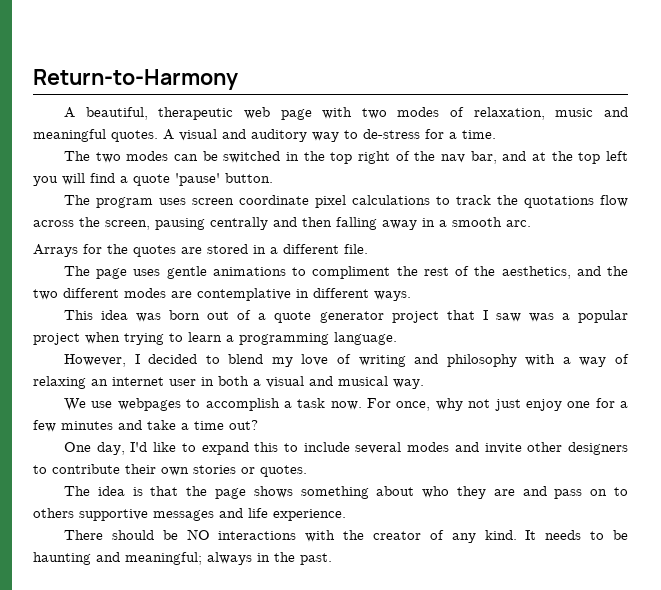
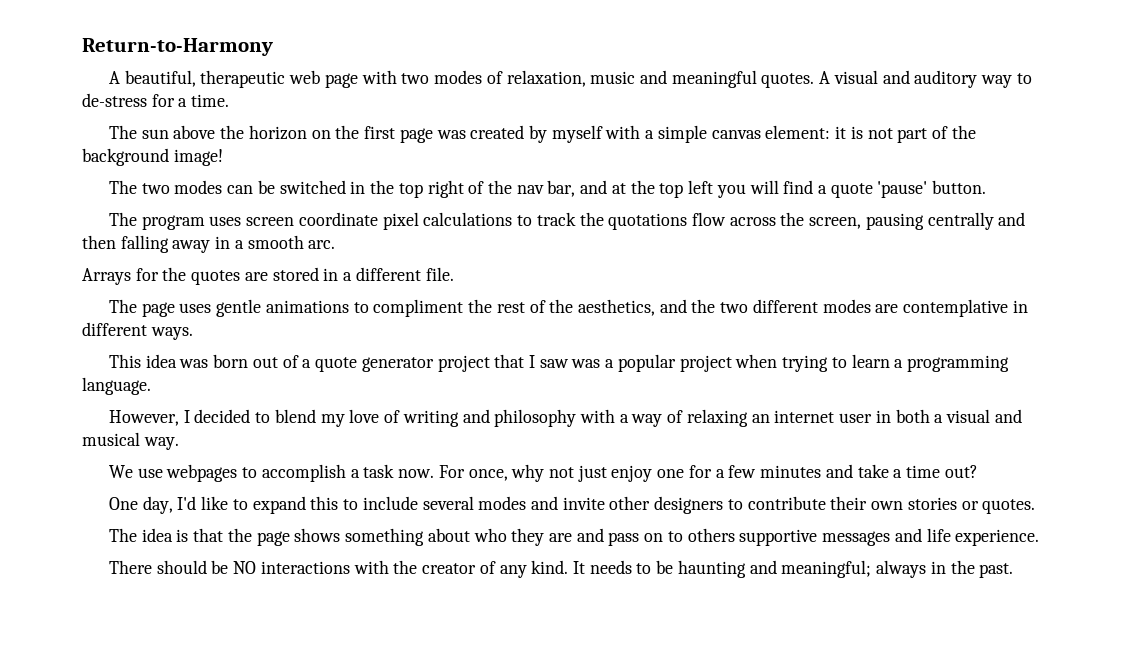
+ The sun above the horizon on the first page was created by myself with a simple canvas element: it is not part of the background image!

